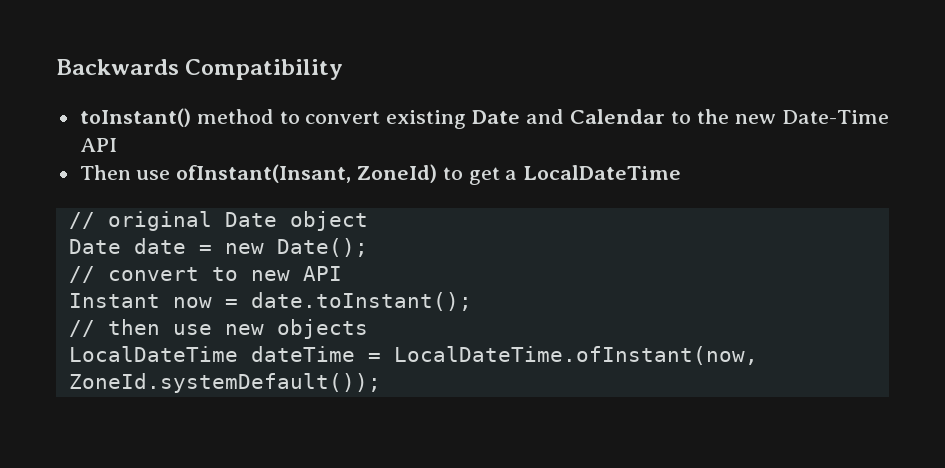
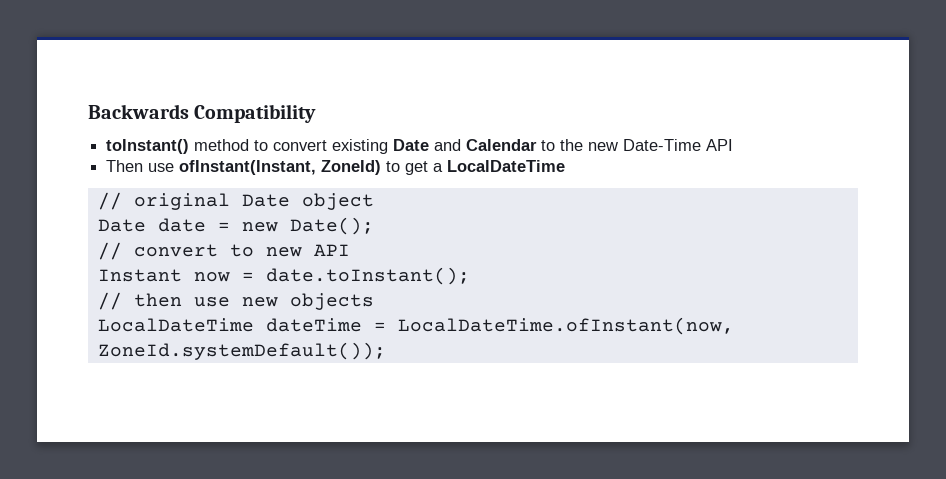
- Then use ofInstant(Insant, ZoneId) to get a LocalDateTime
+ Then use ofInstant(Instant, ZoneId) to get a LocalDateTime

